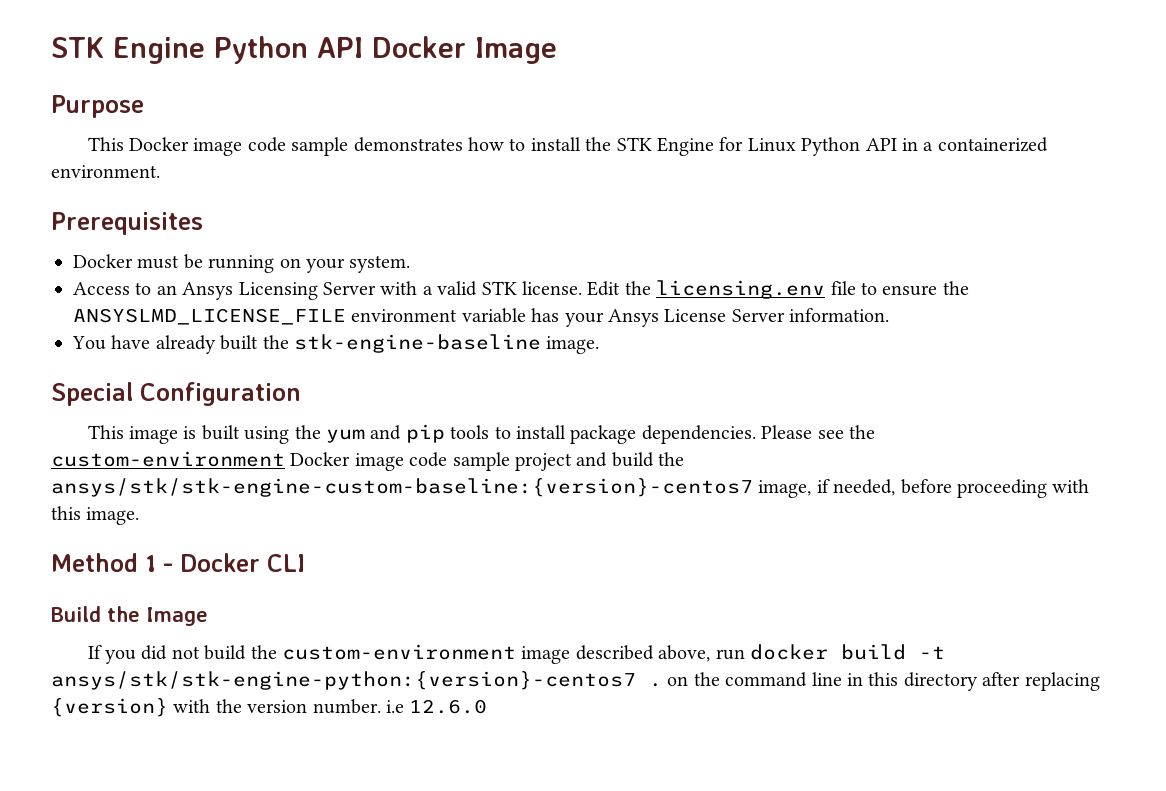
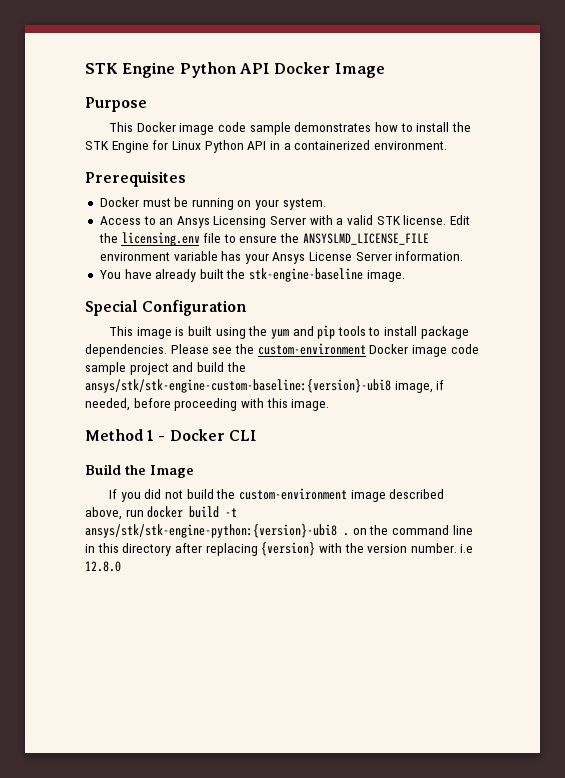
- Please see the custom-environment Docker image code sample project and build the ansys/stk/stk-engine-custom-baseline:{version}-centos7 image, if needed, before proceeding with this image.
+ Please see the custom-environment Docker image code sample project and build the ansys/stk/stk-engine-custom-baseline:{version}-ubi8 image, if needed, before proceeding with this image.
- If you did not build the custom-environment image described above, run docker build -t ansys/stk/stk-engine-python:{version}-centos7 . on the command line in this directory after replacing {version} with the version number. i.e 12.6.0
+ If you did not build the custom-environment image described above, run docker build -t ansys/stk/stk-engine-python:{version}-ubi8 . on the command line in this directory after replacing {version} with the version number. i.e 12.8.0

